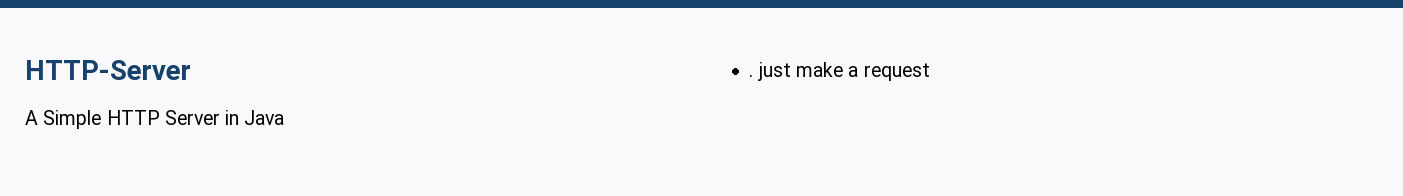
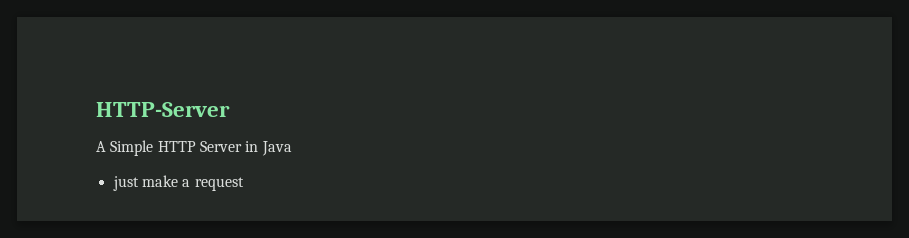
- . just make a request
+ just make a request

